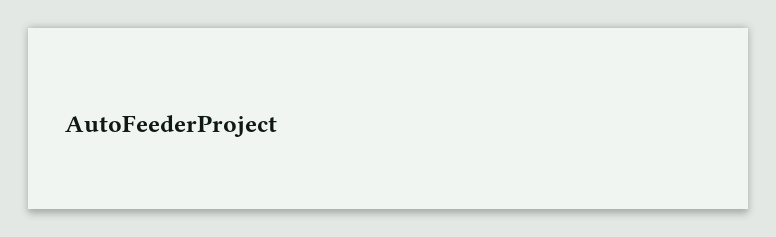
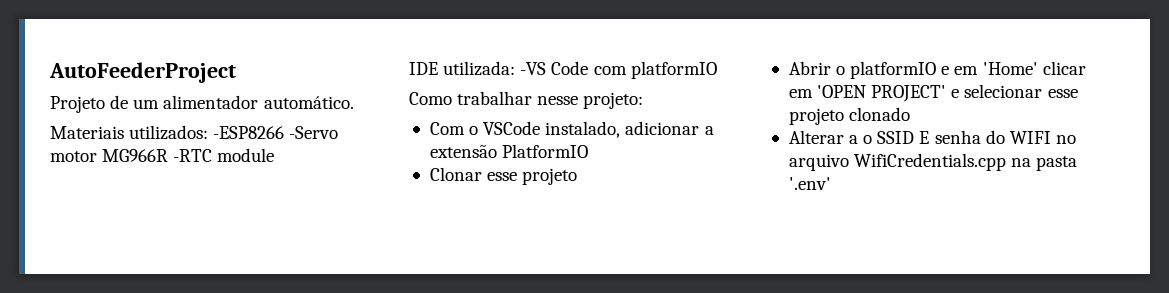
+ Projeto de um alimentador automático.
+ Materiais utilizados: -ESP8266 -Servo motor MG966R -RTC module
+ IDE utilizada: -VS Code com platformIO
+ Como trabalhar nesse projeto:
+ Com o VSCode instalado, adicionar a extensão PlatformIO
+ Clonar esse projeto
+ Abrir o platformIO e em 'Home' clicar em 'OPEN PROJECT' e selecionar esse projeto clonado
+ Alterar a o SSID E senha do WIFI no arquivo WifiCredentials.cpp na pasta '.env'

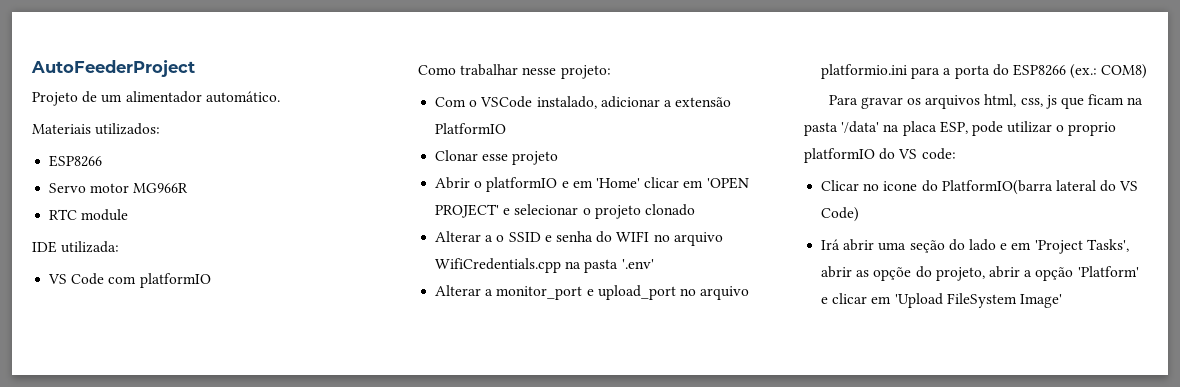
- Materiais utilizados: -ESP8266 -Servo motor MG966R -RTC module
+ Materiais utilizados:
+ ESP8266
+ Servo motor MG966R
+ RTC module
- IDE utilizada: -VS Code com platformIO
+ IDE utilizada:
+ VS Code com platformIO
- Abrir o platformIO e em 'Home' clicar em 'OPEN PROJECT' e selecionar esse projeto clonado
+ Abrir o platformIO e em 'Home' clicar em 'OPEN PROJECT' e selecionar o projeto clonado
- Alterar a o SSID E senha do WIFI no arquivo WifiCredentials.cpp na pasta '.env'
+ Alterar a o SSID e senha do WIFI no arquivo WifiCredentials.cpp na pasta '.env'
+ Alterar a monitor_port e upload_port no arquivo platformio.ini para a porta do ESP8266 (ex.: COM8)
+ Para gravar os arquivos html, css, js que ficam na pasta '/data' na placa ESP, pode utilizar o proprio platformIO do VS code:
+ Clicar no icone do PlatformIO(barra lateral do VS Code)
+ Irá abrir uma seção do lado e em 'Project Tasks', abrir as opçõe do projeto, abrir a opção 'Platform' e clicar em 'Upload FileSystem Image'

